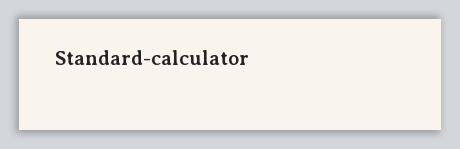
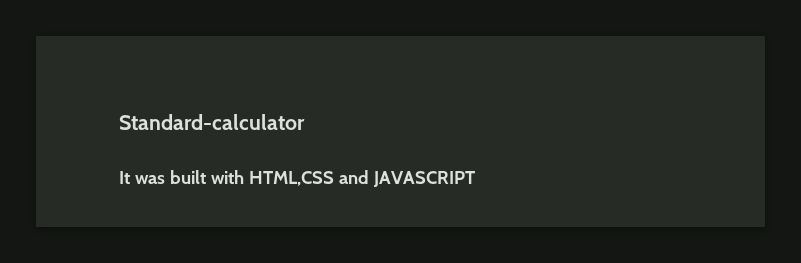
+ It was built with HTML,CSS and JAVASCRIPT

